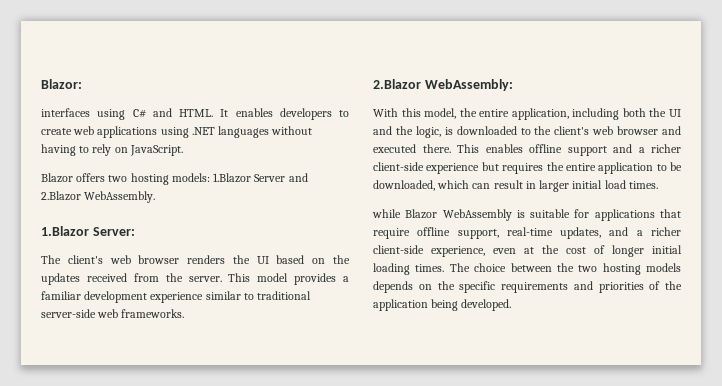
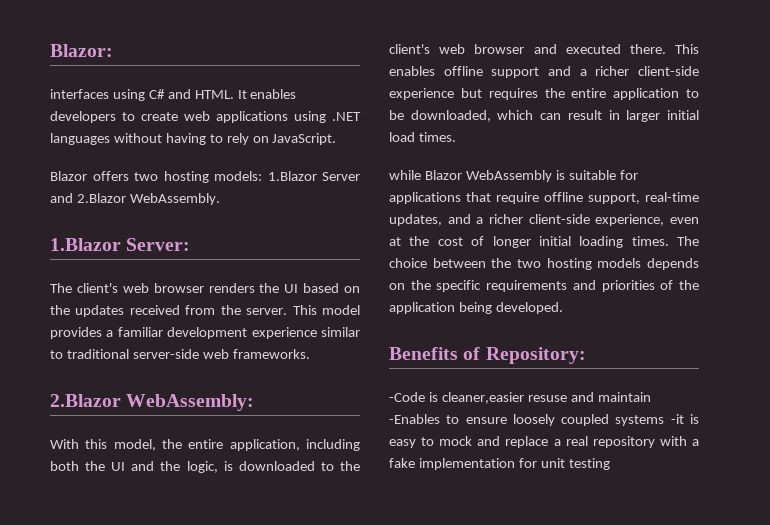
+ Benefits of Repository:
+ -Code is cleaner,easier resuse and maintain -Enables to ensure loosely coupled systems -it is easy to mock and replace a real repository with a fake implementation for unit testing

